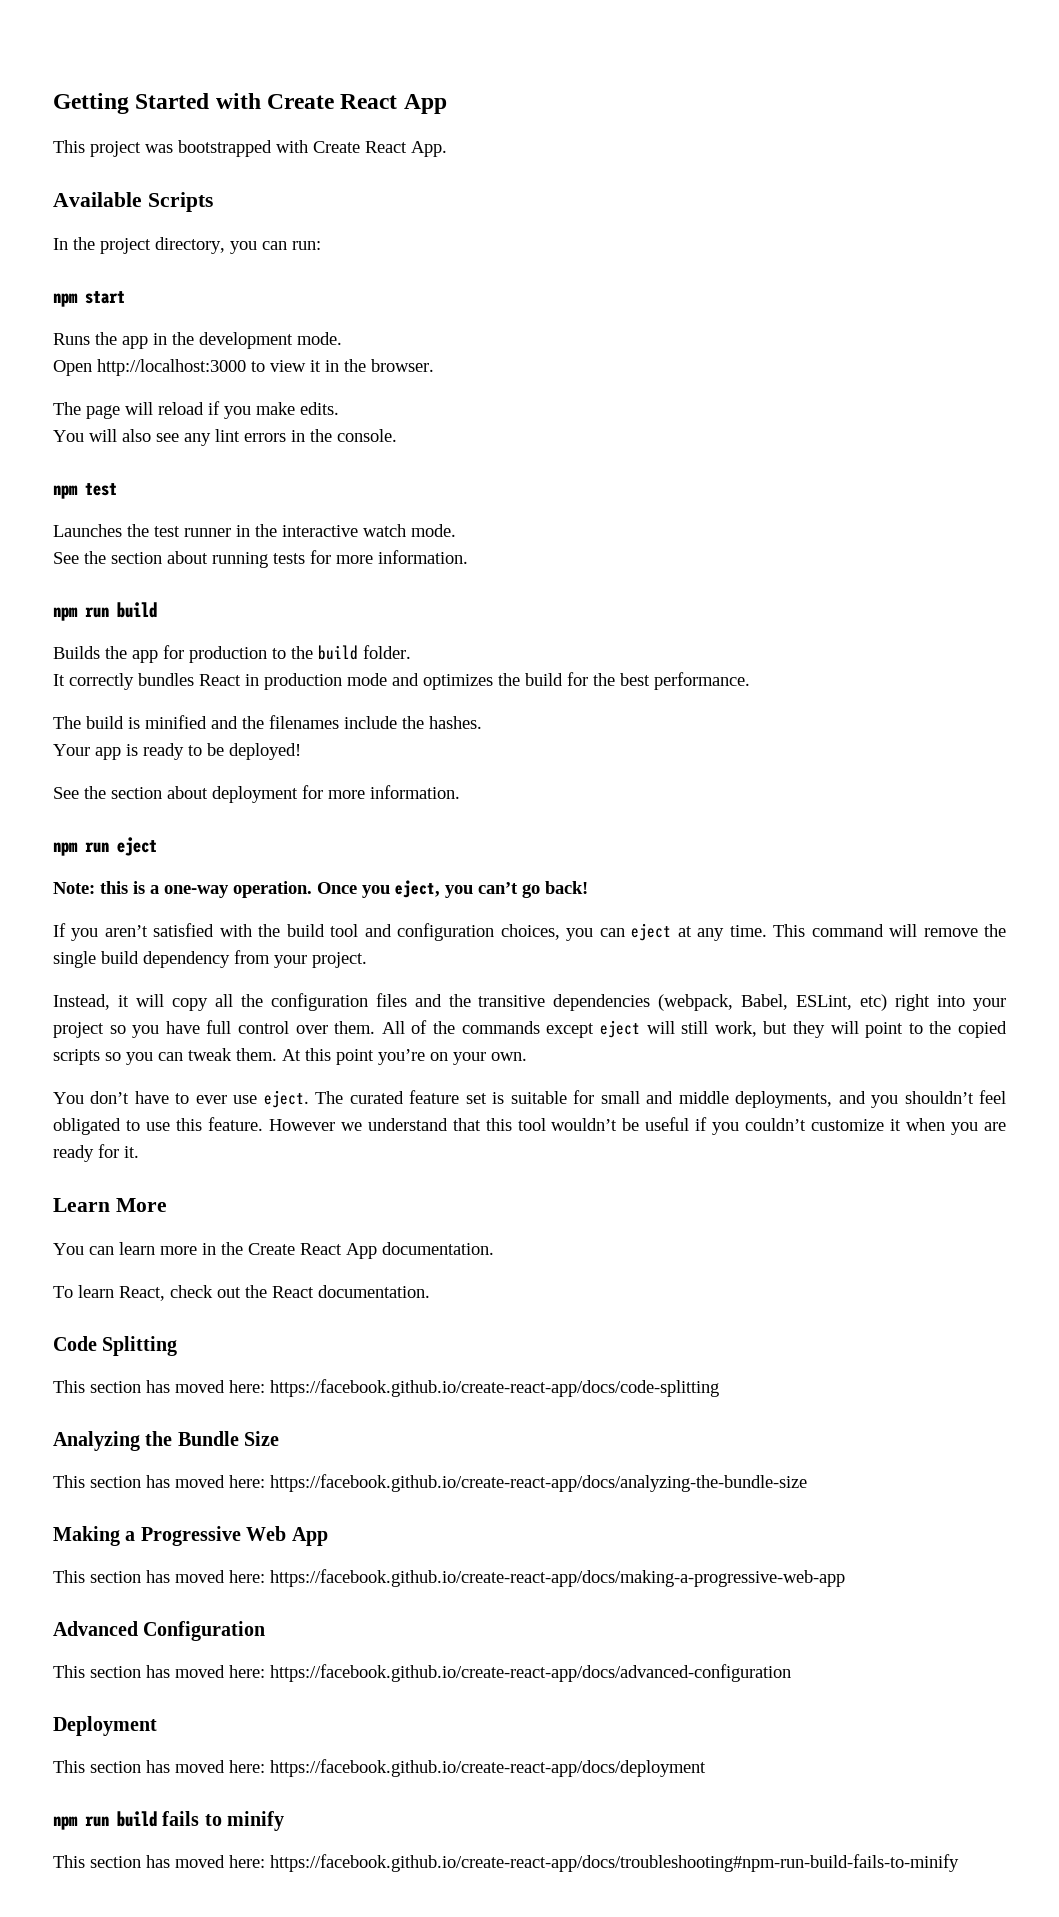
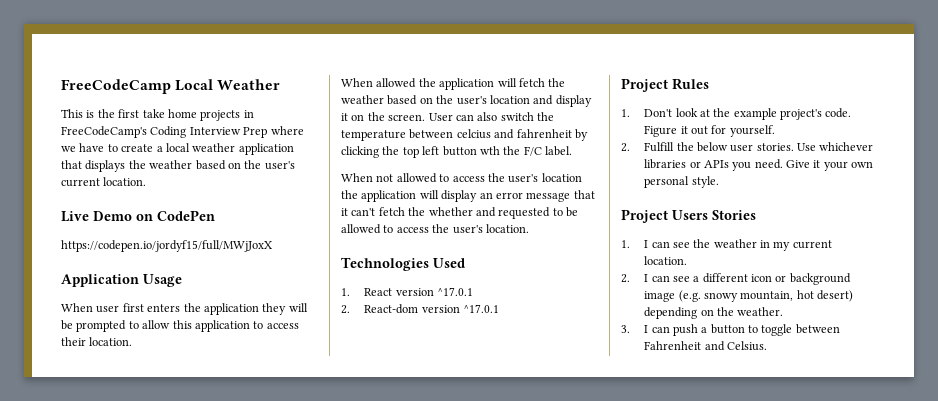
- Getting Started with Create React App
- This project was bootstrapped with Create React App.
- Available Scripts
- In the project directory, you can run:
- npm start
- Runs the app in the development mode.
- Open http://localhost:3000 to view it in the browser.
- The page will reload if you make edits.
- You will also see any lint errors in the console.
- npm test
- Launches the test runner in the interactive watch mode.
- See the section about running tests for more information.
- npm run build
- Builds the app for production to the build folder.
- It correctly bundles React in production mode and optimizes the build for the best performance.
- The build is minified and the filenames include the hashes.
- Your app is ready to be deployed!
- See the section about deployment for more information.
- npm run eject
- Note: this is a one-way operation. Once you eject, you can’t go back!
- If you aren’t satisfied with the build tool and configuration choices, you can eject at any time. This command will remove the single build dependency from your project.
- Instead, it will copy all the configuration files and the transitive dependencies (webpack, Babel, ESLint, etc) right into your project so you have full control over them. All of the commands except eject will still work, but they will point to the copied scripts so you can tweak them. At this point you’re on your own.
- You don’t have to ever use eject. The curated feature set is suitable for small and middle deployments, and you shouldn’t feel obligated to use this feature. However we understand that this tool wouldn’t be useful if you couldn’t customize it when you are ready for it.
- Learn More
- You can learn more in the Create React App documentation.
- To learn React, check out the React documentation.
- Code Splitting
- This section has moved here: https://facebook.github.io/create-react-app/docs/code-splitting
- Analyzing the Bundle Size
- This section has moved here: https://facebook.github.io/create-react-app/docs/analyzing-the-bundle-size
- Making a Progressive Web App
- This section has moved here: https://facebook.github.io/create-react-app/docs/making-a-progressive-web-app
- Advanced Configuration
- This section has moved here: https://facebook.github.io/create-react-app/docs/advanced-configuration
- Deployment
- This section has moved here: https://facebook.github.io/create-react-app/docs/deployment
- npm run build fails to minify
- This section has moved here: https://facebook.github.io/create-react-app/docs/troubleshooting#npm-run-build-fails-to-minify
+ FreeCodeCamp Local Weather
+ This is the first take home projects in FreeCodeCamp's Coding Interview Prep where we have to create a local weather application that displays the weather based on the user's current location.
+ Live Demo on CodePen
+ https://codepen.io/jordyf15/full/MWjJoxX
+ Application Usage
+ When user first enters the application they will be prompted to allow this application to access their location.
+ When allowed the application will fetch the weather based on the user's location and display it on the screen. User can also switch the temperature between celcius and fahrenheit by clicking the top left button wth the F/C label.
+ When not allowed to access the user's location the application will display an error message that it can't fetch the whether and requested to be allowed to access the user's location.
+ Technologies Used
+ 1. React version ^17.0.1
+ 2. React-dom version ^17.0.1
+ Project Rules
+ 1. Don't look at the example project's code. Figure it out for yourself.
+ 2. Fulfill the below user stories. Use whichever libraries or APIs you need. Give it your own personal style.
+ Project Users Stories
+ 1. I can see the weather in my current location.
+ 2. I can see a different icon or background image (e.g. snowy mountain, hot desert) depending on the weather.
+ 3. I can push a button to toggle between Fahrenheit and Celsius.

